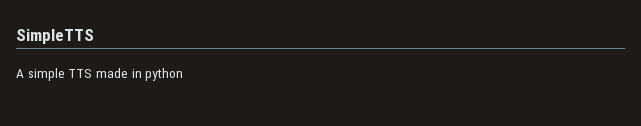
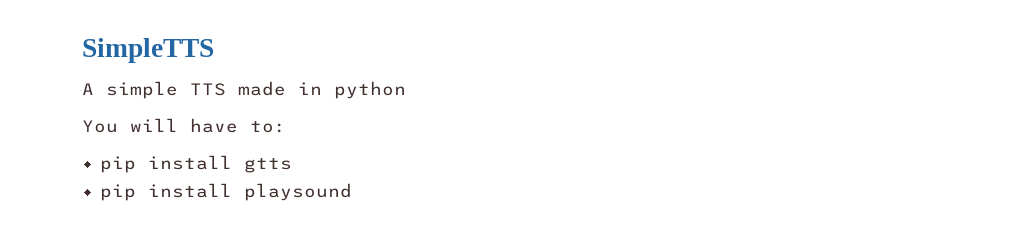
+ You will have to:
+ pip install gtts
+ pip install playsound

